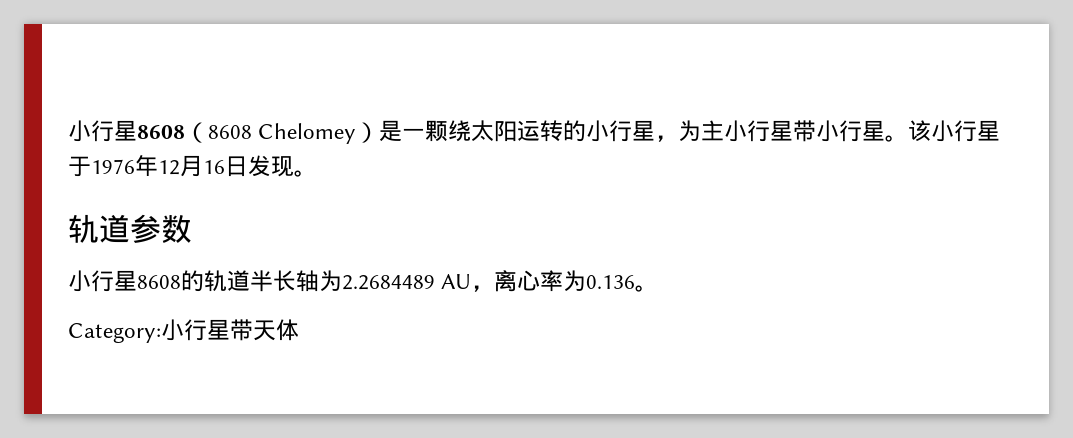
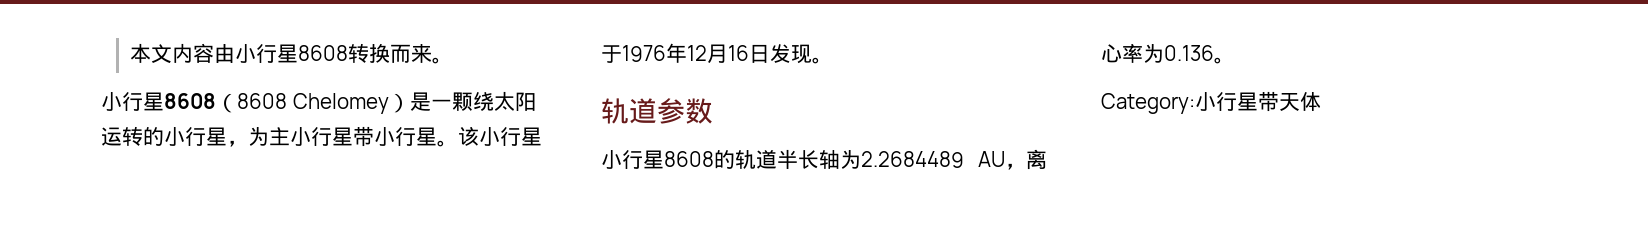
+ 本文内容由小行星8608转换而来。

